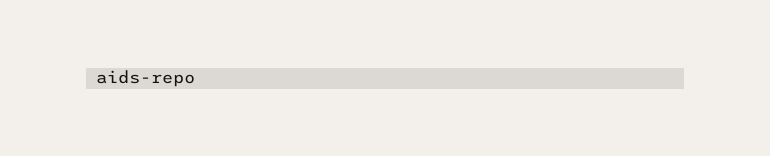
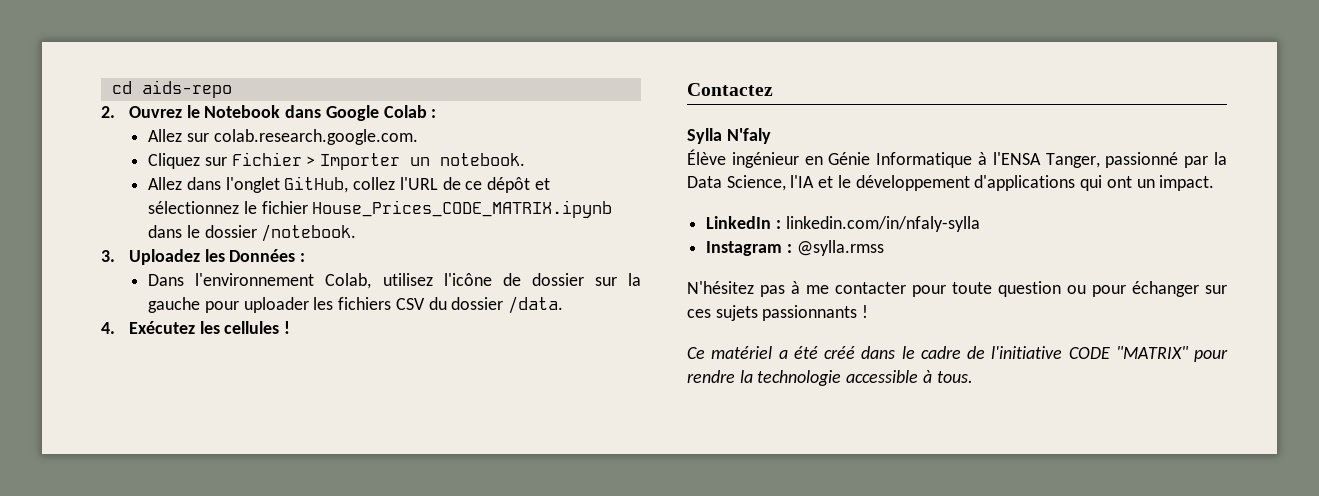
- aids-repo
+ cd aids-repo
+ 2. Ouvrez le Notebook dans Google Colab :
+ Allez sur colab.research.google.com.
+ Cliquez sur Fichier > Importer un notebook.
+ Allez dans l'onglet GitHub, collez l'URL de ce dépôt et sélectionnez le fichier House_Prices_CODE_MATRIX.ipynb dans le dossier /notebook.
+ 3. Uploadez les Données :
+ Dans l'environnement Colab, utilisez l'icône de dossier sur la gauche pour uploader les fichiers CSV du dossier /data.
+ 4. Exécutez les cellules !
+ Contactez
+ Sylla N'faly
+ Élève ingénieur en Génie Informatique à l'ENSA Tanger, passionné par la Data Science, l'IA et le développement d'applications qui ont un impact.
+ LinkedIn : linkedin.com/in/nfaly-sylla
+ Instagram : @sylla.rmss
+ N'hésitez pas à me contacter pour toute question ou pour échanger sur ces sujets passionnants !
+ Ce matériel a été créé dans le cadre de l'initiative CODE "MATRIX" pour rendre la technologie accessible à tous.

